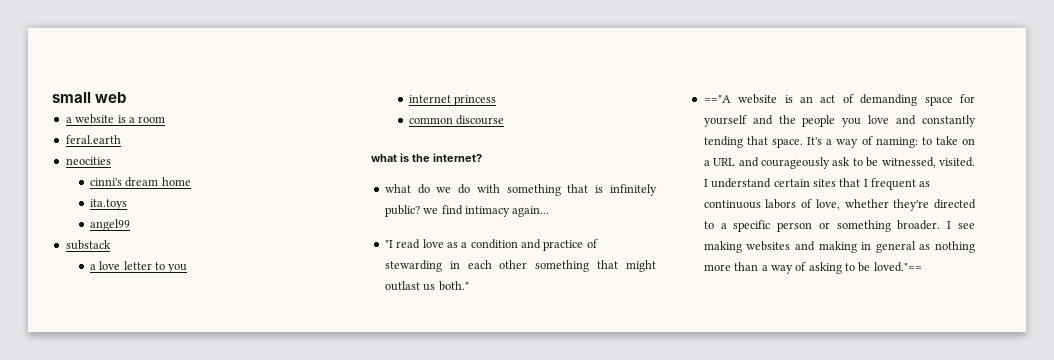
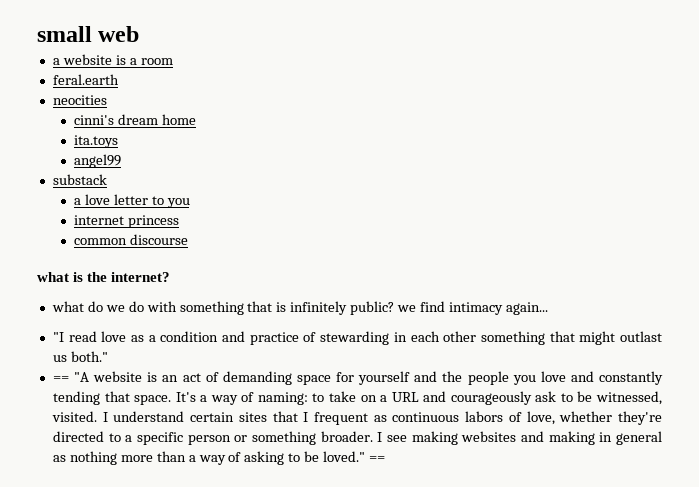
- =="A website is an act of demanding space for yourself and the people you love and constantly tending that space.
+ == "A website is an act of demanding space for yourself and the people you love and constantly tending that space.
- I see making websites and making in general as nothing more than a way of asking to be loved."==
+ I see making websites and making in general as nothing more than a way of asking to be loved." ==

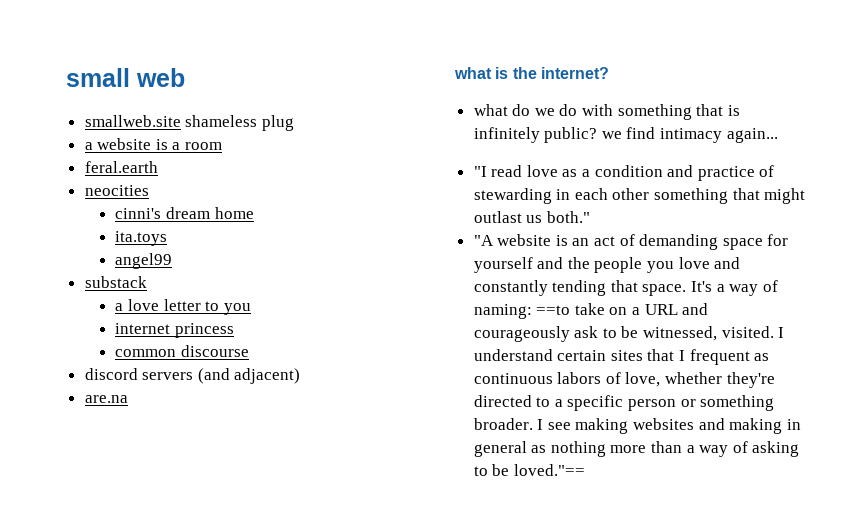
+ smallweb.site shameless plug
+ discord servers (and adjacent)
+ are.na
- == "A website is an act of demanding space for yourself and the people you love and constantly tending that space.
+ "A website is an act of demanding space for yourself and the people you love and constantly tending that space.
- It's a way of naming: to take on a URL and courageously ask to be witnessed, visited.
+ It's a way of naming: ==to take on a URL and courageously ask to be witnessed, visited.
- I see making websites and making in general as nothing more than a way of asking to be loved." ==
+ I see making websites and making in general as nothing more than a way of asking to be loved."==

